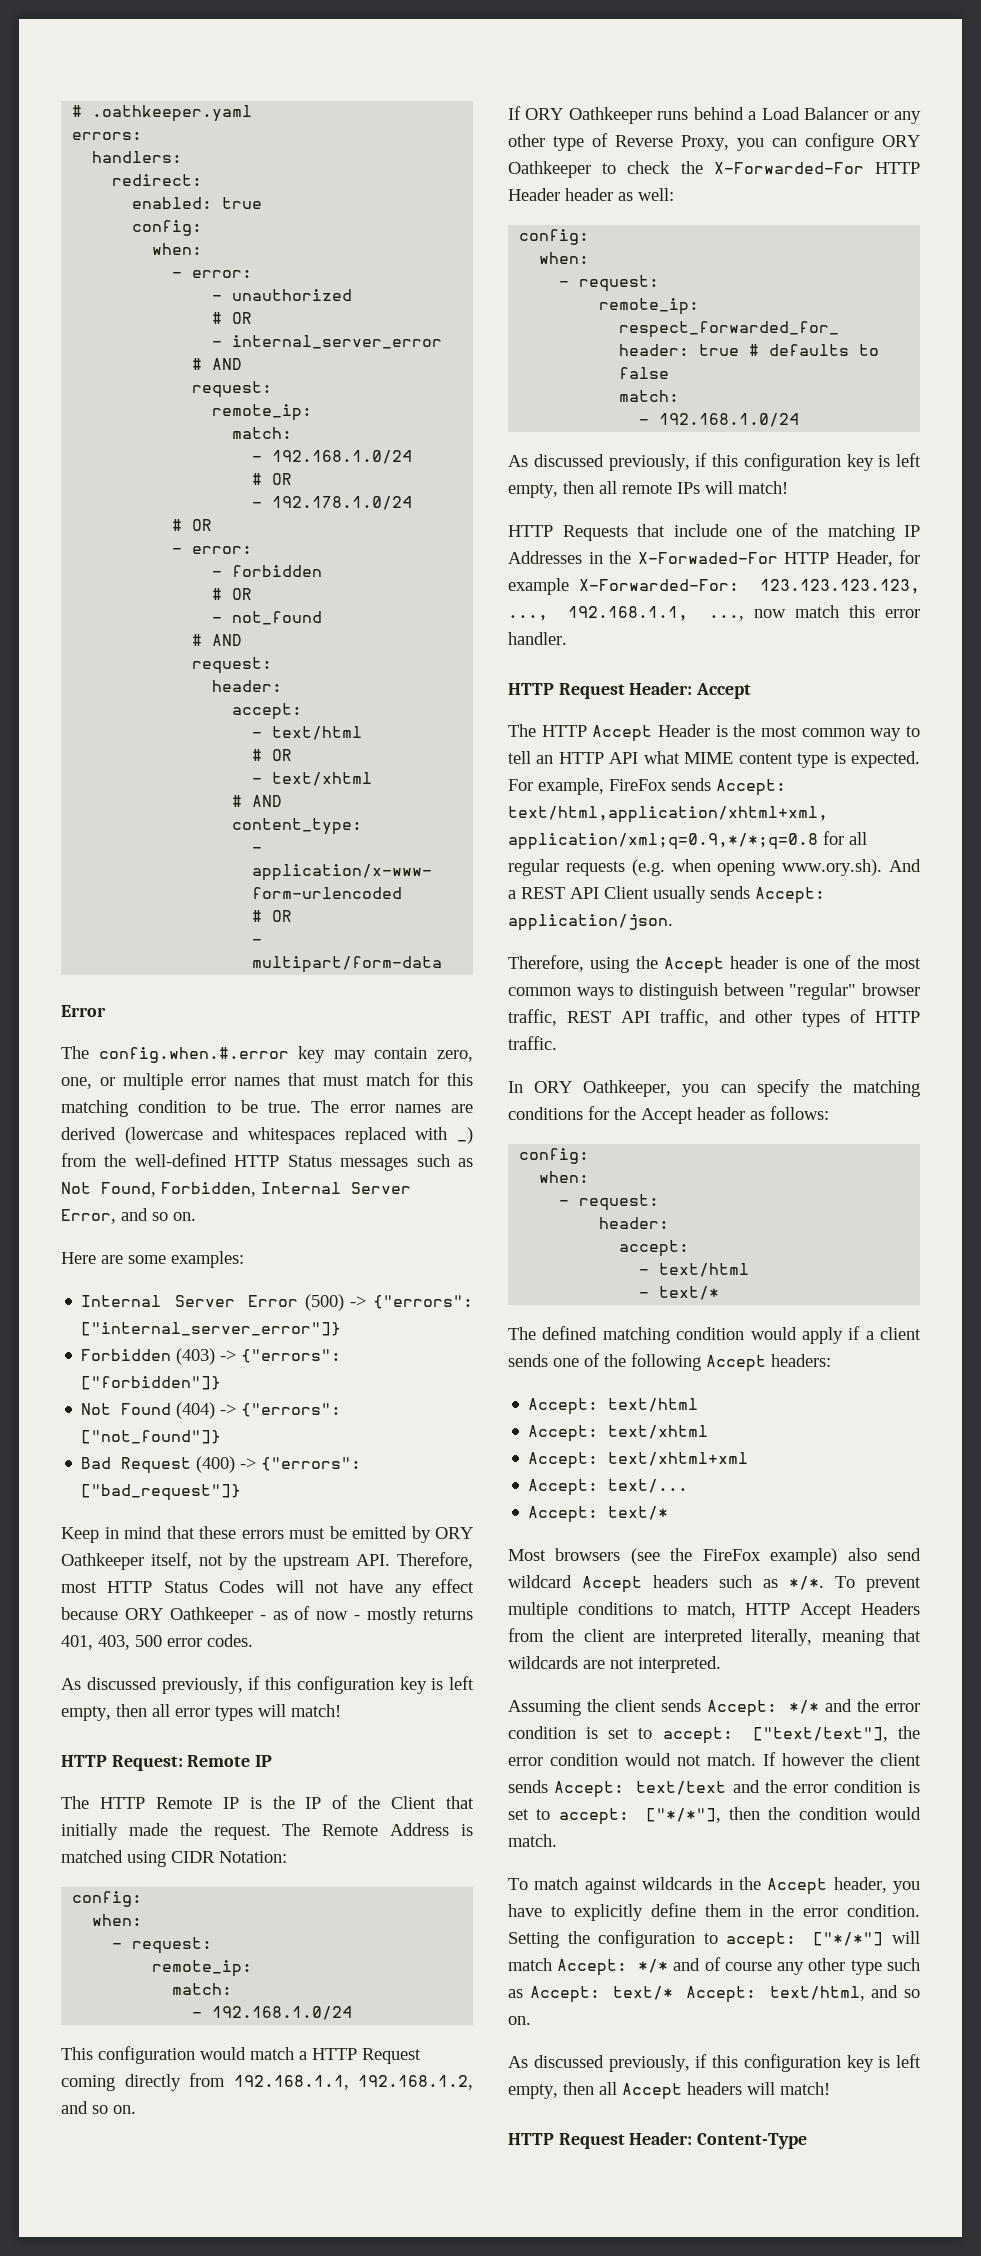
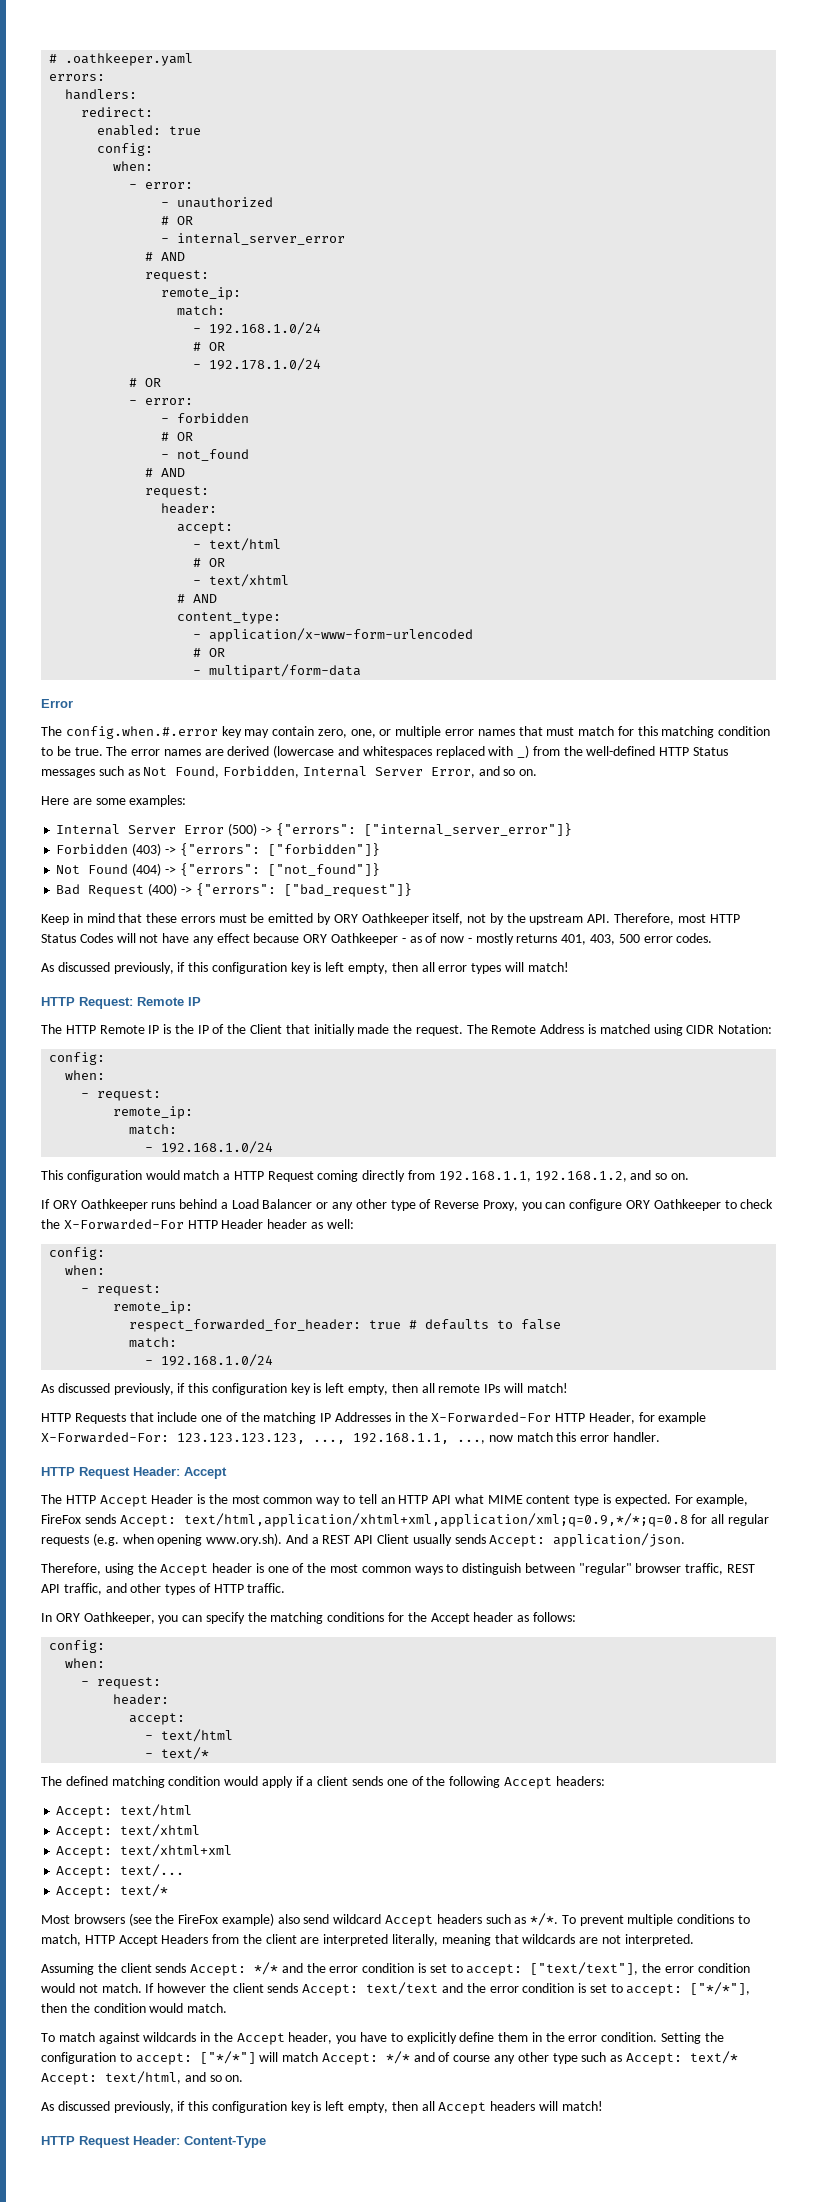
- HTTP Requests that include one of the matching IP Addresses in the X-Forwaded-For HTTP Header, for example X-Forwarded-For: 123.123.123.123, ..., 192.168.1.1, ..., now match this error handler.
+ HTTP Requests that include one of the matching IP Addresses in the X-Forwarded-For HTTP Header, for example X-Forwarded-For: 123.123.123.123, ..., 192.168.1.1, ..., now match this error handler.

